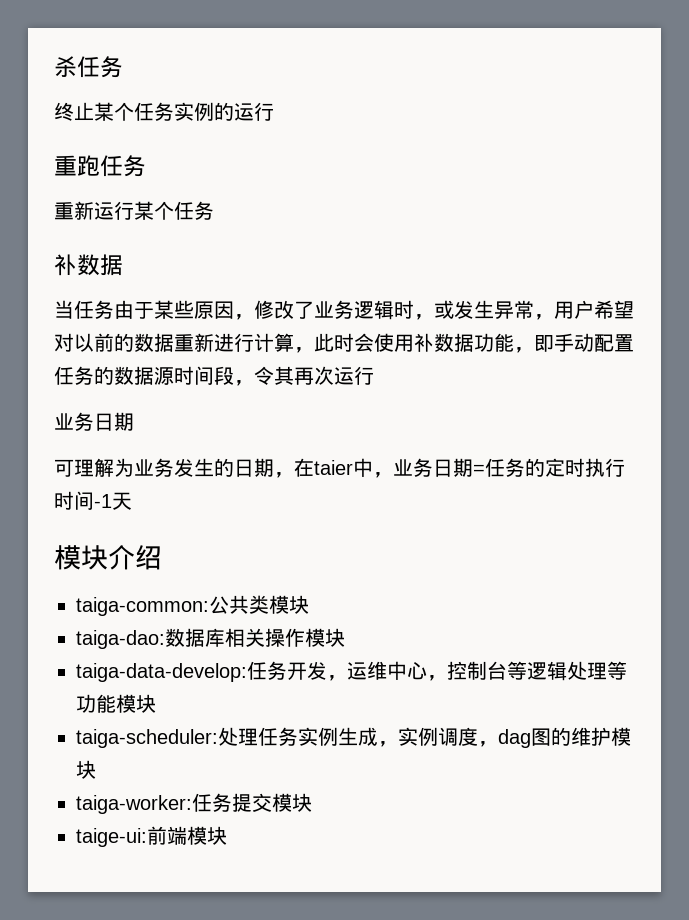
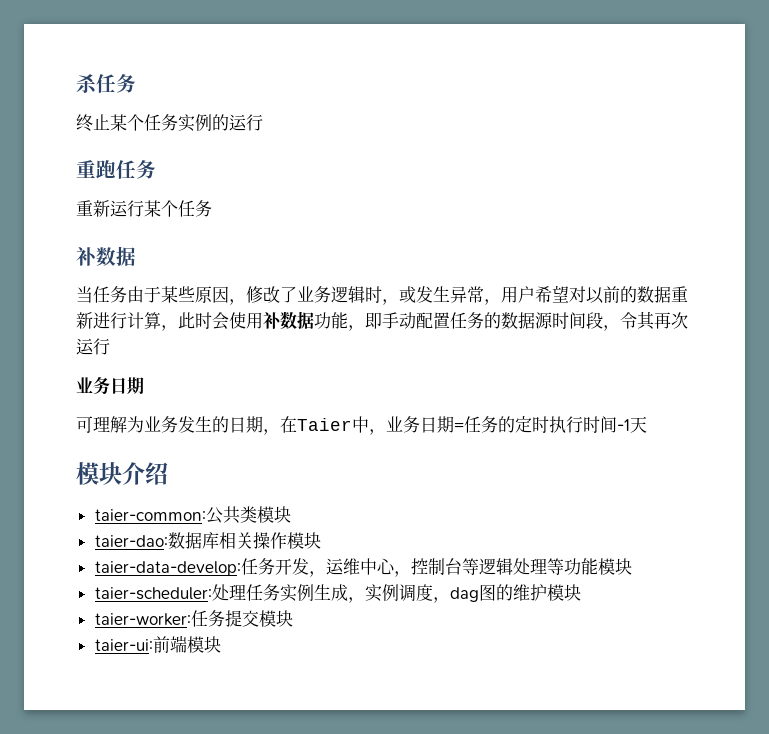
- 可理解为业务发生的日期，在taier中，业务日期=任务的定时执行时间-1天
+ 可理解为业务发生的日期，在Taier中，业务日期=任务的定时执行时间-1天
- taiga-common:公共类模块
+ taier-common:公共类模块
- taiga-dao:数据库相关操作模块
+ taier-dao:数据库相关操作模块
- taiga-data-develop:任务开发，运维中心，控制台等逻辑处理等功能模块
+ taier-data-develop:任务开发，运维中心，控制台等逻辑处理等功能模块
- taiga-scheduler:处理任务实例生成，实例调度，dag图的维护模块
+ taier-scheduler:处理任务实例生成，实例调度，dag图的维护模块
- taiga-worker:任务提交模块
+ taier-worker:任务提交模块
- taige-ui:前端模块
+ taier-ui:前端模块

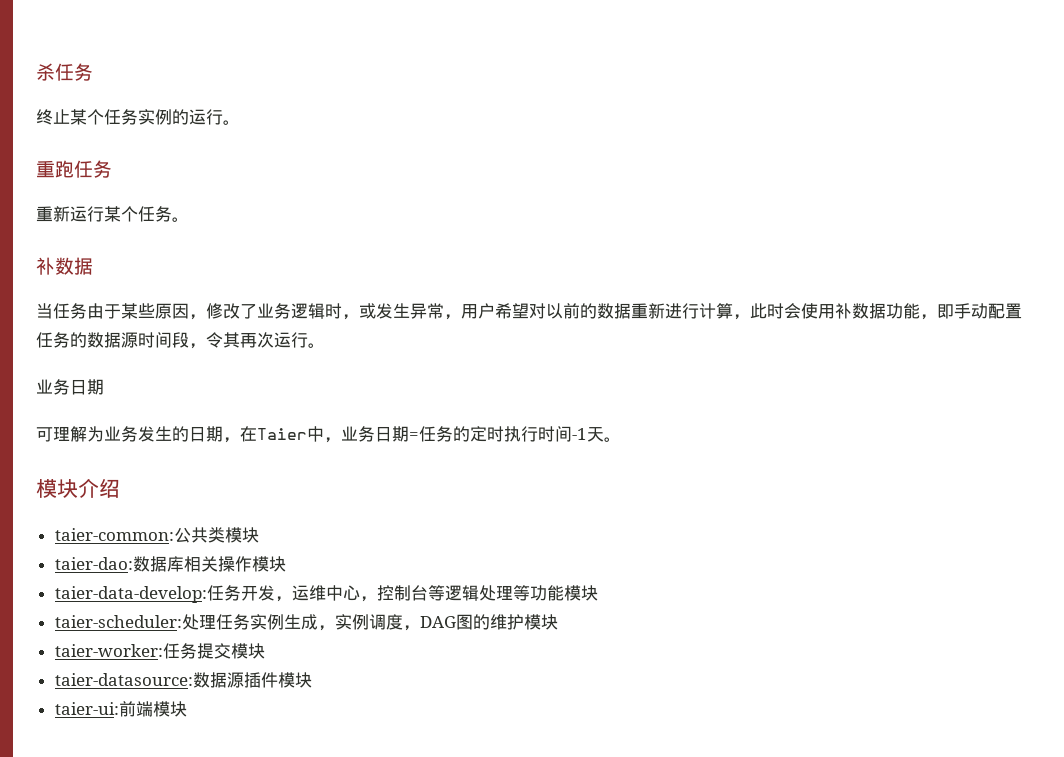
- 终止某个任务实例的运行
+ 终止某个任务实例的运行。
- 重新运行某个任务
+ 重新运行某个任务。
- 当任务由于某些原因，修改了业务逻辑时，或发生异常，用户希望对以前的数据重新进行计算，此时会使用补数据功能，即手动配置任务的数据源时间段，令其再次运行
+ 当任务由于某些原因，修改了业务逻辑时，或发生异常，用户希望对以前的数据重新进行计算，此时会使用补数据功能，即手动配置任务的数据源时间段，令其再次运行。
- 可理解为业务发生的日期，在Taier中，业务日期=任务的定时执行时间-1天
+ 可理解为业务发生的日期，在Taier中，业务日期=任务的定时执行时间-1天。
- taier-scheduler:处理任务实例生成，实例调度，dag图的维护模块
+ taier-scheduler:处理任务实例生成，实例调度，DAG图的维护模块
+ taier-datasource:数据源插件模块

